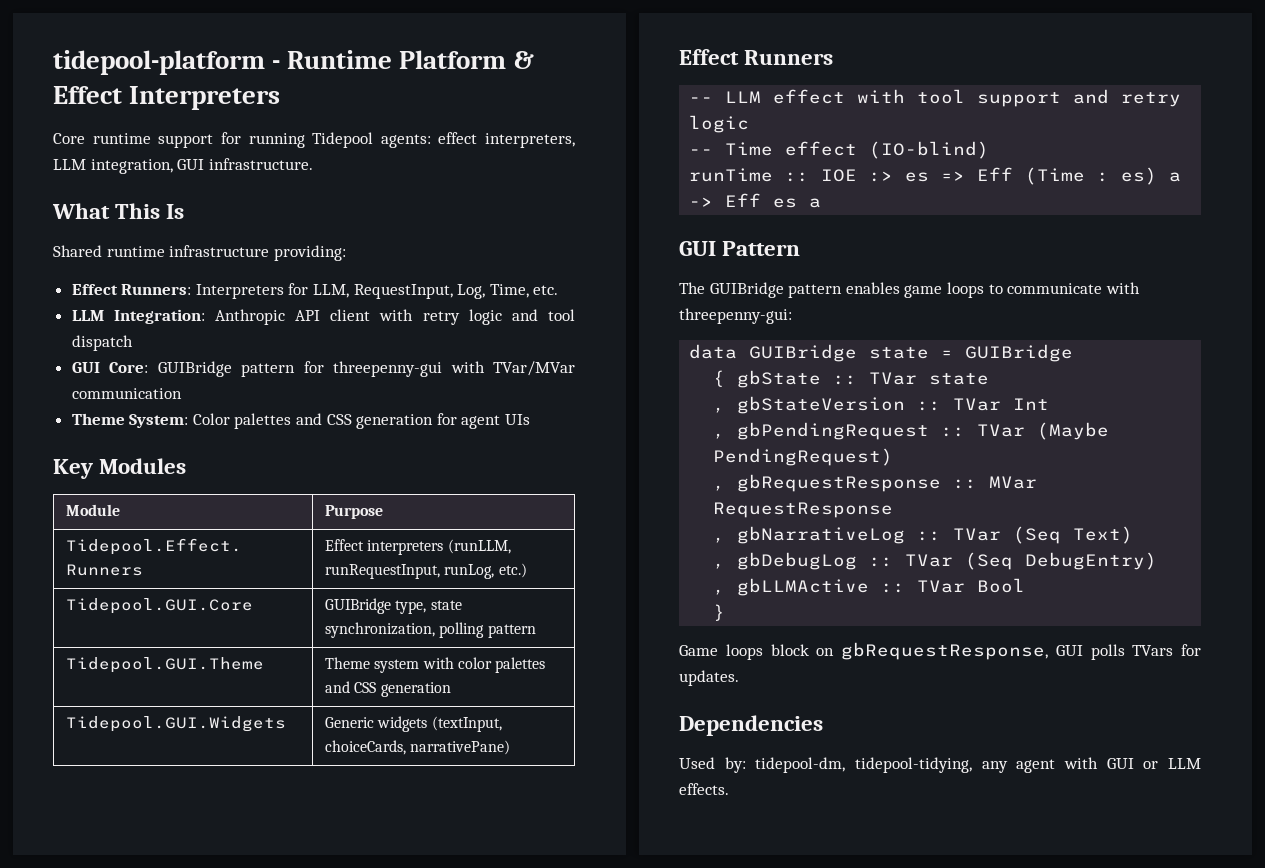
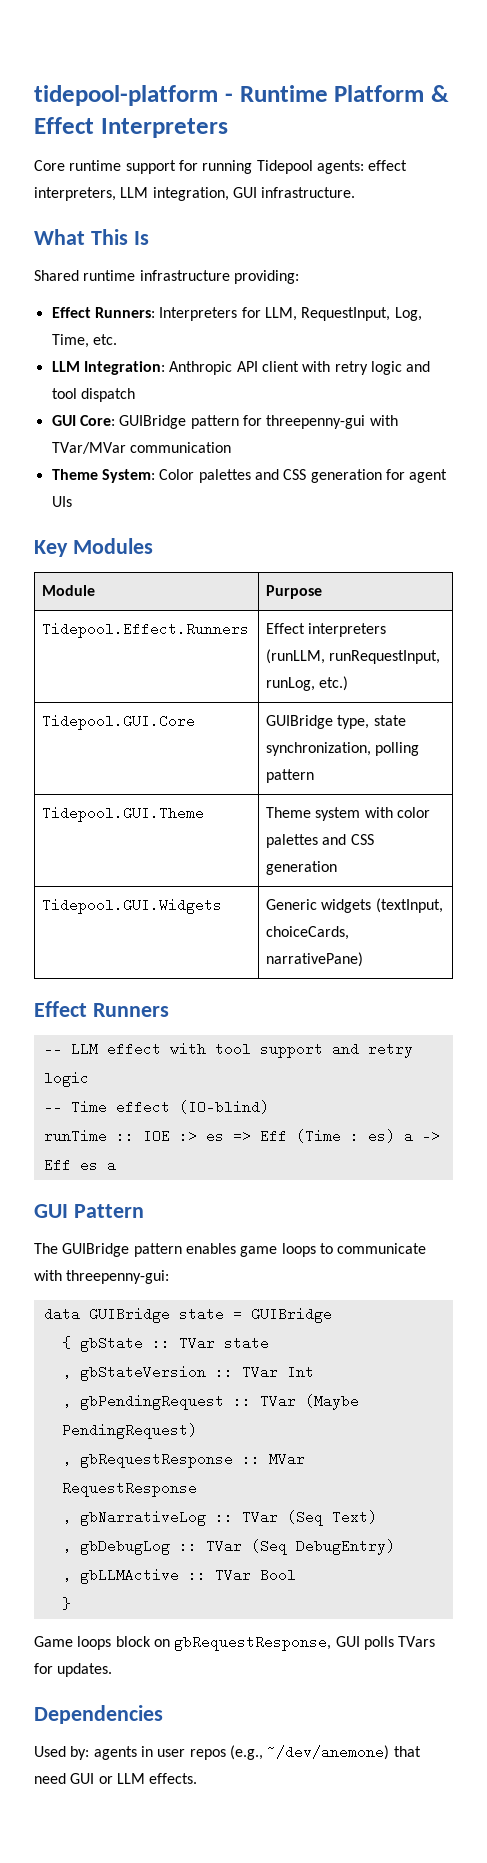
- Used by: tidepool-dm, tidepool-tidying, any agent with GUI or LLM effects.
+ Used by: agents in user repos (e.g., ~/dev/anemone) that need GUI or LLM effects.

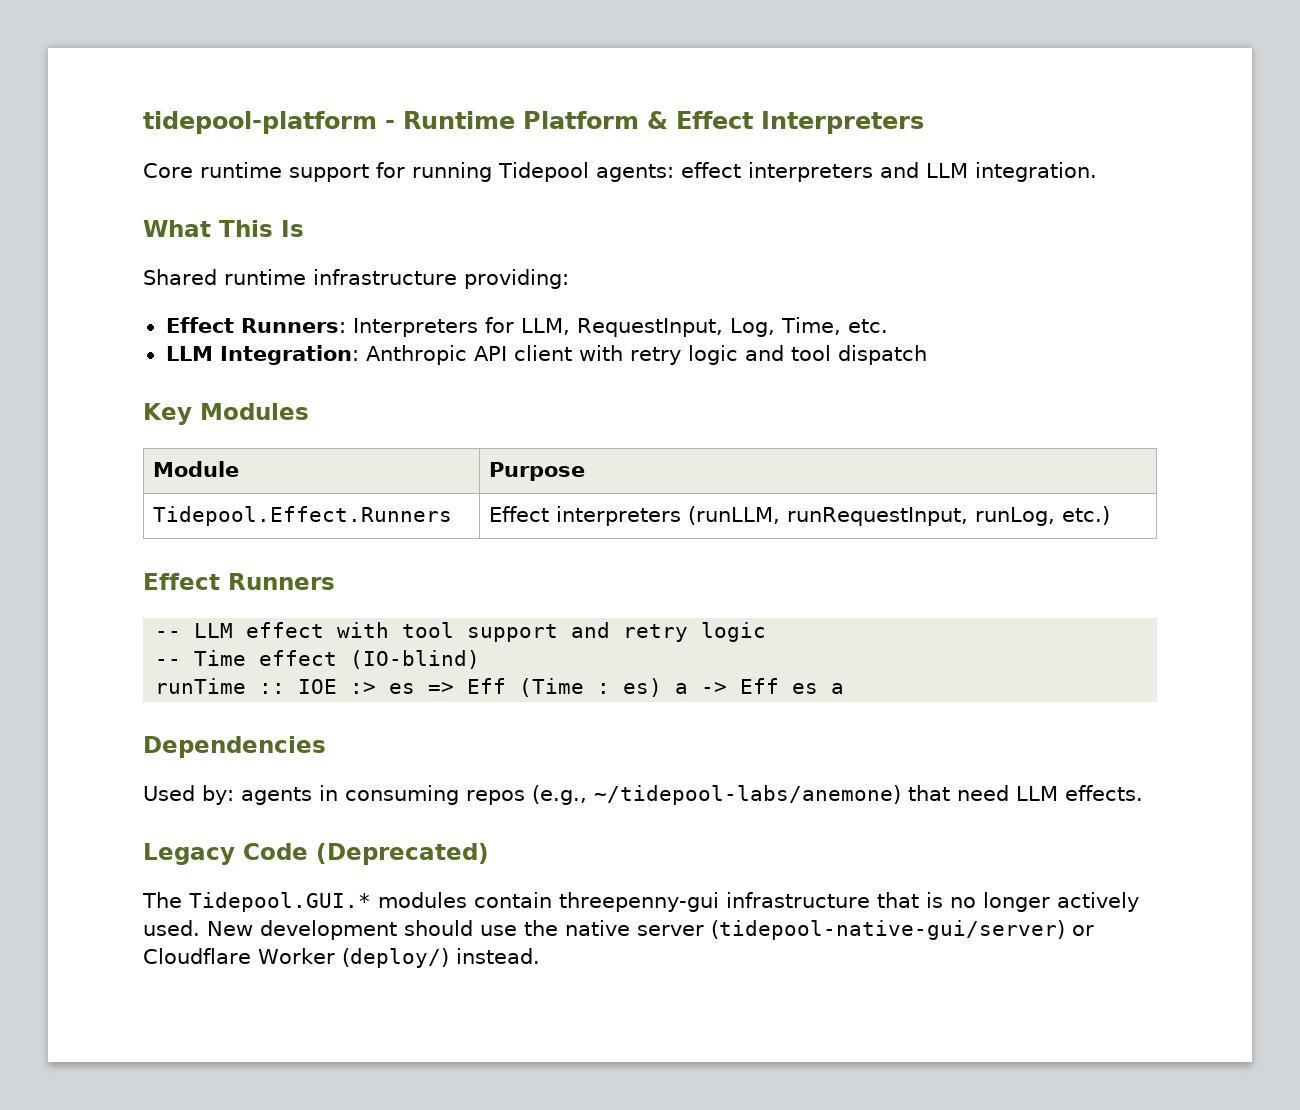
- Core runtime support for running Tidepool agents: effect interpreters, LLM integration, GUI infrastructure.
+ Core runtime support for running Tidepool agents: effect interpreters and LLM integration.
- GUI Core: GUIBridge pattern for threepenny-gui with TVar/MVar communication
- Theme System: Color palettes and CSS generation for agent UIs
- Tidepool.GUI.Core | GUIBridge type, state synchronization, polling pattern
- Tidepool.GUI.Theme | Theme system with color palettes and CSS generation
- Tidepool.GUI.Widgets | Generic widgets (textInput, choiceCards, narrativePane)
- GUI Pattern
- The GUIBridge pattern enables game loops to communicate with threepenny-gui:
- data GUIBridge state = GUIBridge
- { gbState :: TVar state
- , gbStateVersion :: TVar Int
- , gbPendingRequest :: TVar (Maybe PendingRequest)
- , gbRequestResponse :: MVar RequestResponse
- , gbNarrativeLog :: TVar (Seq Text)
- , gbDebugLog :: TVar (Seq DebugEntry)
- , gbLLMActive :: TVar Bool
- }
- Game loops block on gbRequestResponse, GUI polls TVars for updates.
- Used by: agents in user repos (e.g., ~/dev/anemone) that need GUI or LLM effects.
+ Used by: agents in consuming repos (e.g., ~/tidepool-labs/anemone) that need LLM effects.
+ Legacy Code (Deprecated)
+ The Tidepool.GUI.* modules contain threepenny-gui infrastructure that is no longer actively used. New development should use the native server (tidepool-native-gui/server) or Cloudflare Worker (deploy/) instead.

